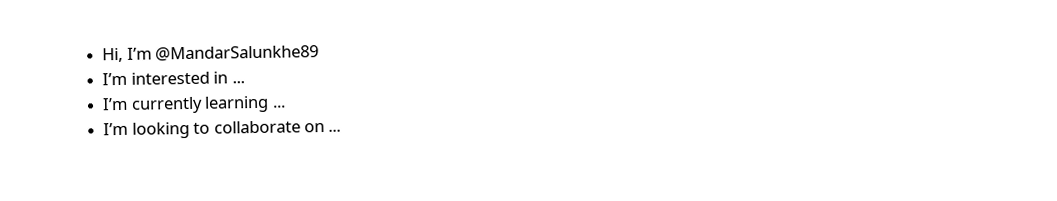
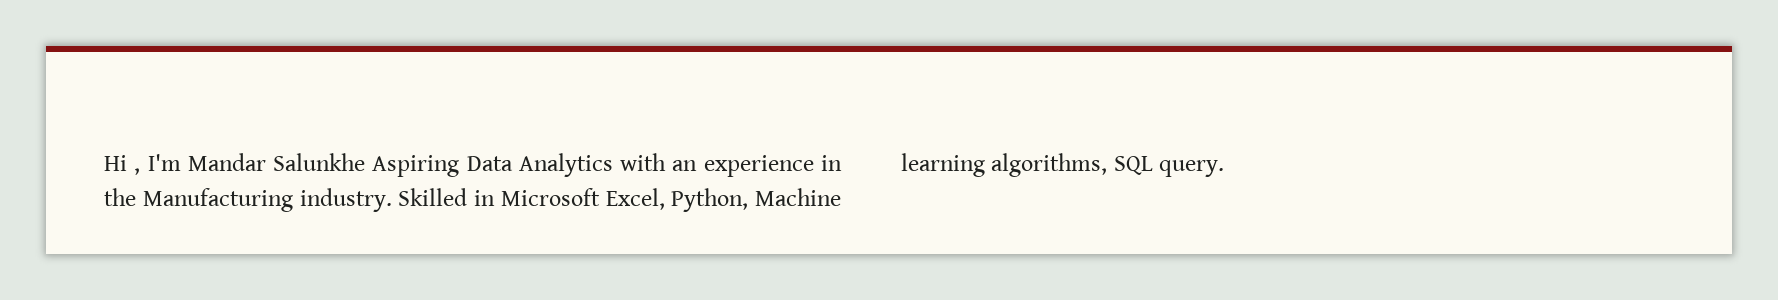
- Hi, I’m @MandarSalunkhe89
- I’m interested in ...
- I’m currently learning ...
- I’m looking to collaborate on ...
+ Hi , I'm Mandar Salunkhe Aspiring Data Analytics with an experience in the Manufacturing industry. Skilled in Microsoft Excel, Python, Machine learning algorithms, SQL query.

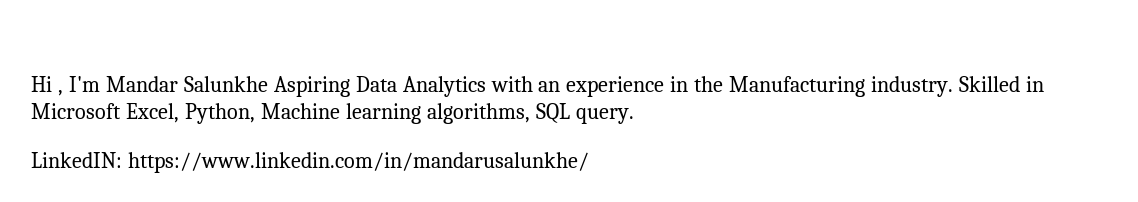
+ LinkedIN: https://www.linkedin.com/in/mandarusalunkhe/

